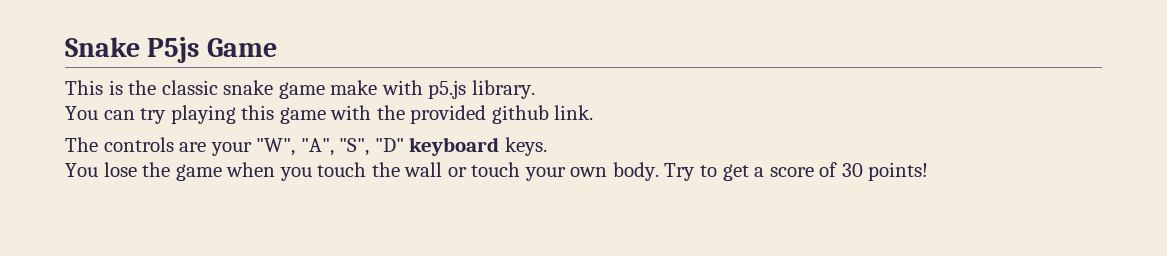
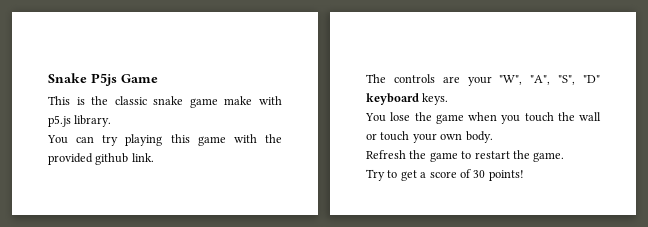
- You lose the game when you touch the wall or touch your own body. Try to get a score of 30 points!
+ You lose the game when you touch the wall or touch your own body.
+ Refresh the game to restart the game.
+ Try to get a score of 30 points!

